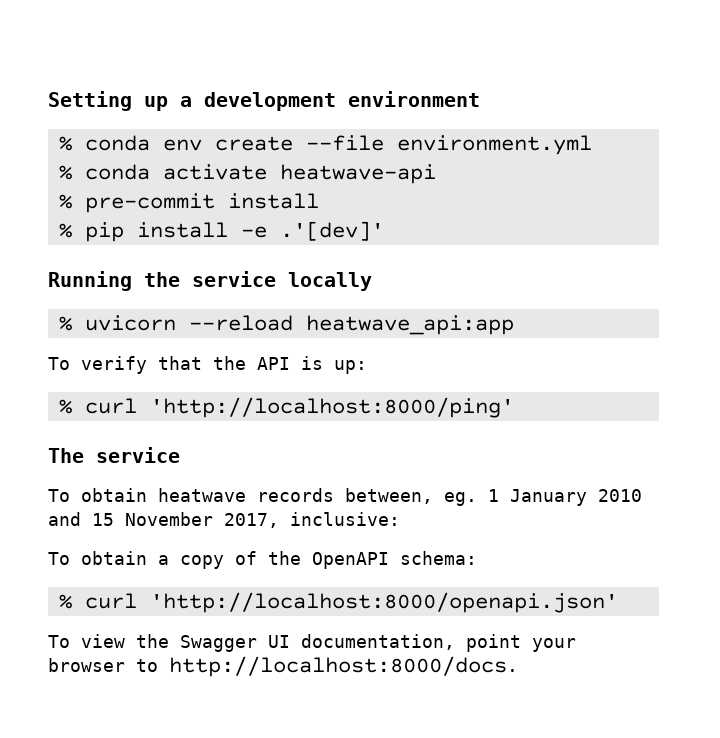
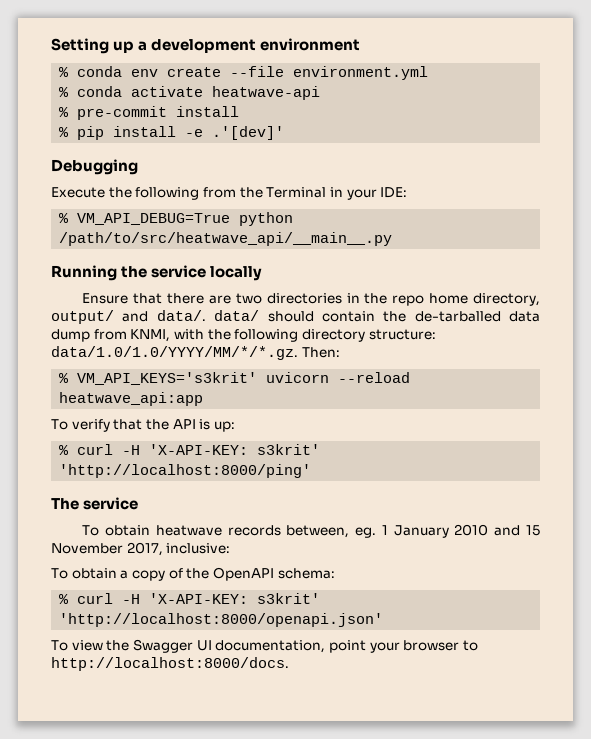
+ Debugging
+ Execute the following from the Terminal in your IDE:
+ % VM_API_DEBUG=True python /path/to/src/heatwave_api/__main__.py
  Running the service locally
- % uvicorn --reload heatwave_api:app
+ Ensure that there are two directories in the repo home directory, output/ and data/. data/ should contain the de-tarballed data dump from KNMI, with the following directory structure: data/1.0/1.0/YYYY/MM/*/*.gz. Then:
+ % VM_API_KEYS='s3krit' uvicorn --reload heatwave_api:app
- % curl 'http://localhost:8000/ping'
+ % curl -H 'X-API-KEY: s3krit' 'http://localhost:8000/ping'
- % curl 'http://localhost:8000/openapi.json'
+ % curl -H 'X-API-KEY: s3krit' 'http://localhost:8000/openapi.json'

